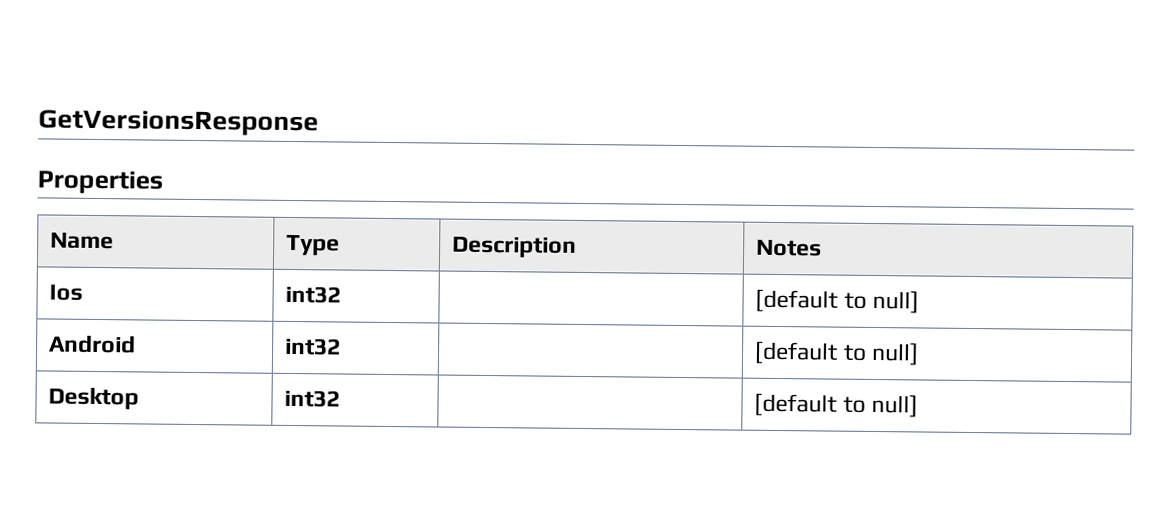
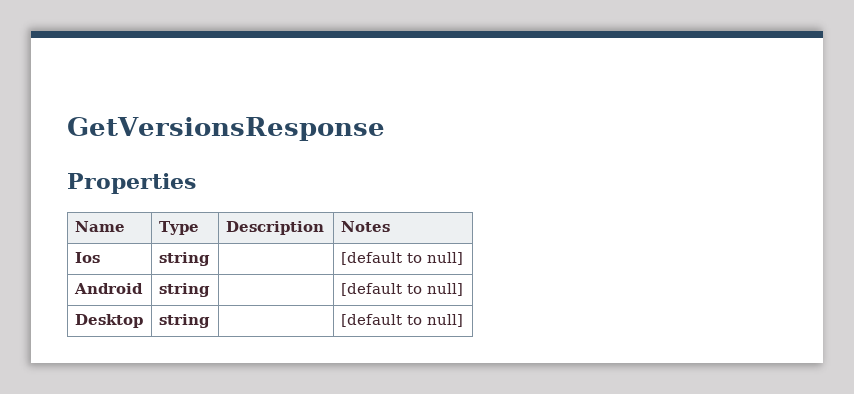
- Ios | int32 | | [default to null]
+ Ios | string | | [default to null]
- Android | int32 | | [default to null]
+ Android | string | | [default to null]
- Desktop | int32 | | [default to null]
+ Desktop | string | | [default to null]

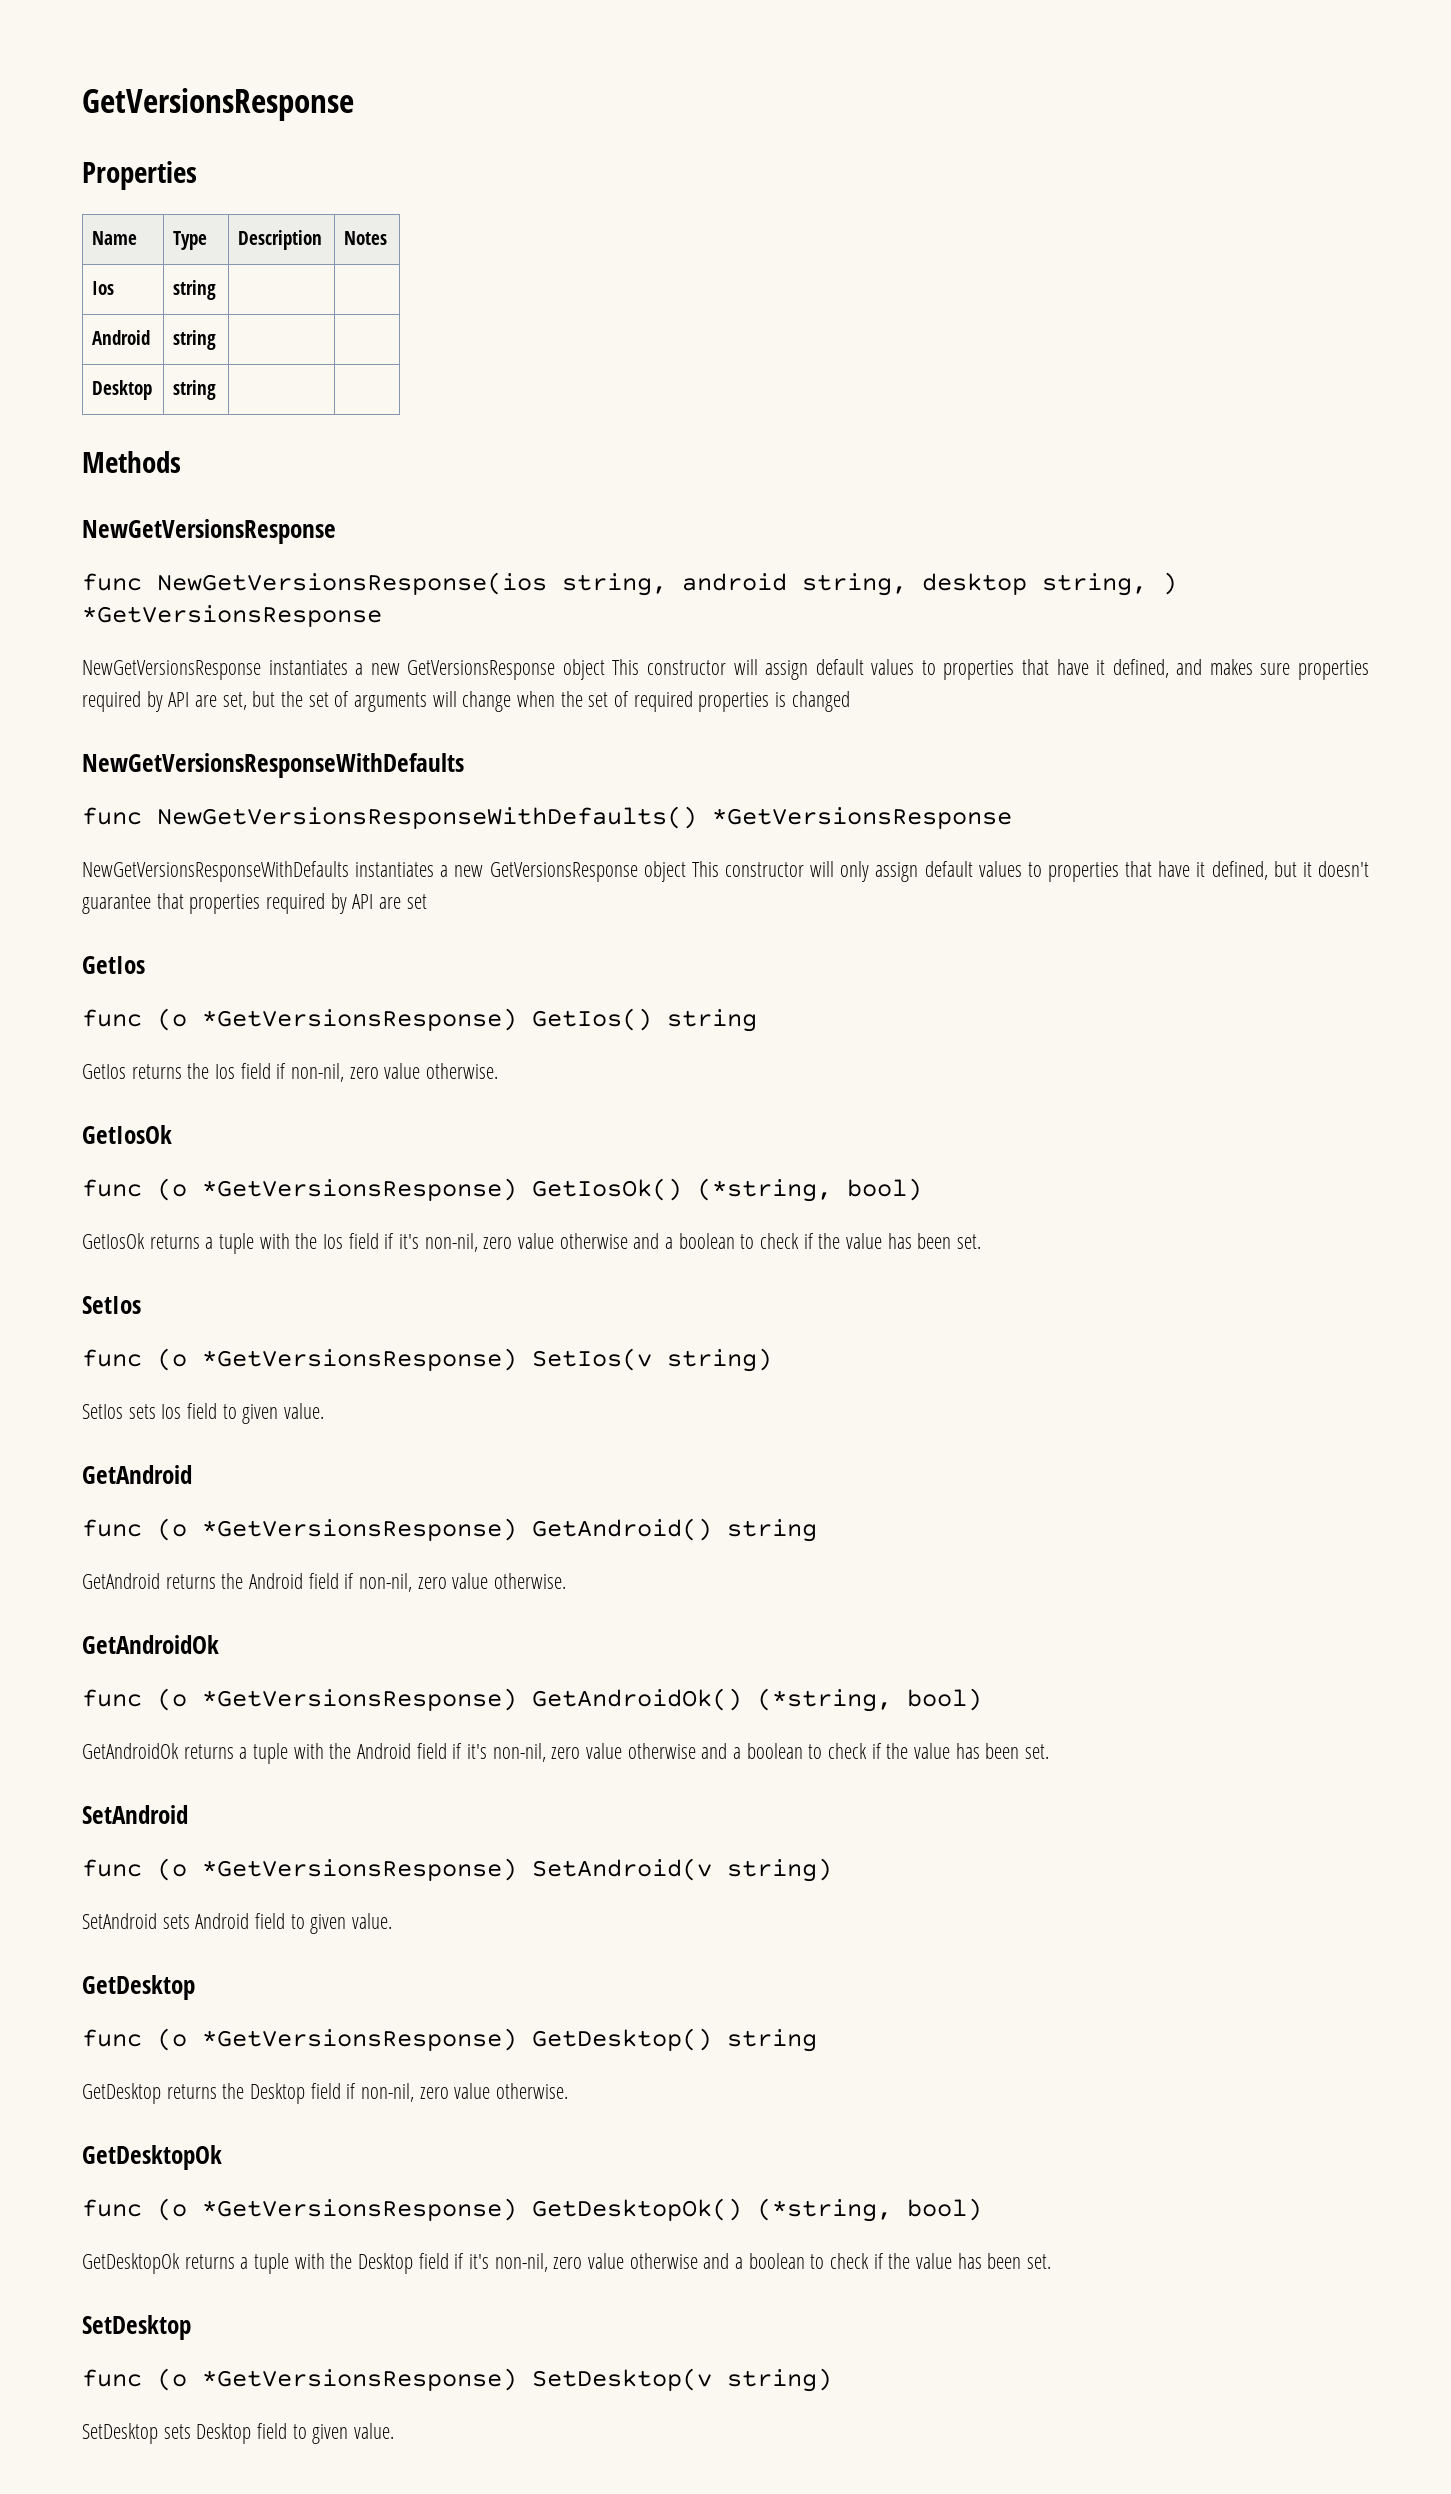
- Ios | string | | [default to null]
+ Ios | string | |
- Android | string | | [default to null]
+ Android | string | |
- Desktop | string | | [default to null]
+ Desktop | string | |
+ Methods
+ NewGetVersionsResponse
+ func NewGetVersionsResponse(ios string, android string, desktop string, ) *GetVersionsResponse
+ NewGetVersionsResponse instantiates a new GetVersionsResponse object This constructor will assign default values to properties that have it defined, and makes sure properties required by API are set, but the set of arguments will change when the set of required properties is changed
+ NewGetVersionsResponseWithDefaults
+ func NewGetVersionsResponseWithDefaults() *GetVersionsResponse
+ NewGetVersionsResponseWithDefaults instantiates a new GetVersionsResponse object This constructor will only assign default values to properties that have it defined, but it doesn't guarantee that properties required by API are set
+ GetIos
+ func (o *GetVersionsResponse) GetIos() string
+ GetIos returns the Ios field if non-nil, zero value otherwise.
+ GetIosOk
+ func (o *GetVersionsResponse) GetIosOk() (*string, bool)
+ GetIosOk returns a tuple with the Ios field if it's non-nil, zero value otherwise and a boolean to check if the value has been set.
+ SetIos
+ func (o *GetVersionsResponse) SetIos(v string)
+ SetIos sets Ios field to given value.
+ GetAndroid
+ func (o *GetVersionsResponse) GetAndroid() string
+ GetAndroid returns the Android field if non-nil, zero value otherwise.
+ GetAndroidOk
+ func (o *GetVersionsResponse) GetAndroidOk() (*string, bool)
+ GetAndroidOk returns a tuple with the Android field if it's non-nil, zero value otherwise and a boolean to check if the value has been set.
+ SetAndroid
+ func (o *GetVersionsResponse) SetAndroid(v string)
+ SetAndroid sets Android field to given value.
+ GetDesktop
+ func (o *GetVersionsResponse) GetDesktop() string
+ GetDesktop returns the Desktop field if non-nil, zero value otherwise.
+ GetDesktopOk
+ func (o *GetVersionsResponse) GetDesktopOk() (*string, bool)
+ GetDesktopOk returns a tuple with the Desktop field if it's non-nil, zero value otherwise and a boolean to check if the value has been set.
+ SetDesktop
+ func (o *GetVersionsResponse) SetDesktop(v string)
+ SetDesktop sets Desktop field to given value.

